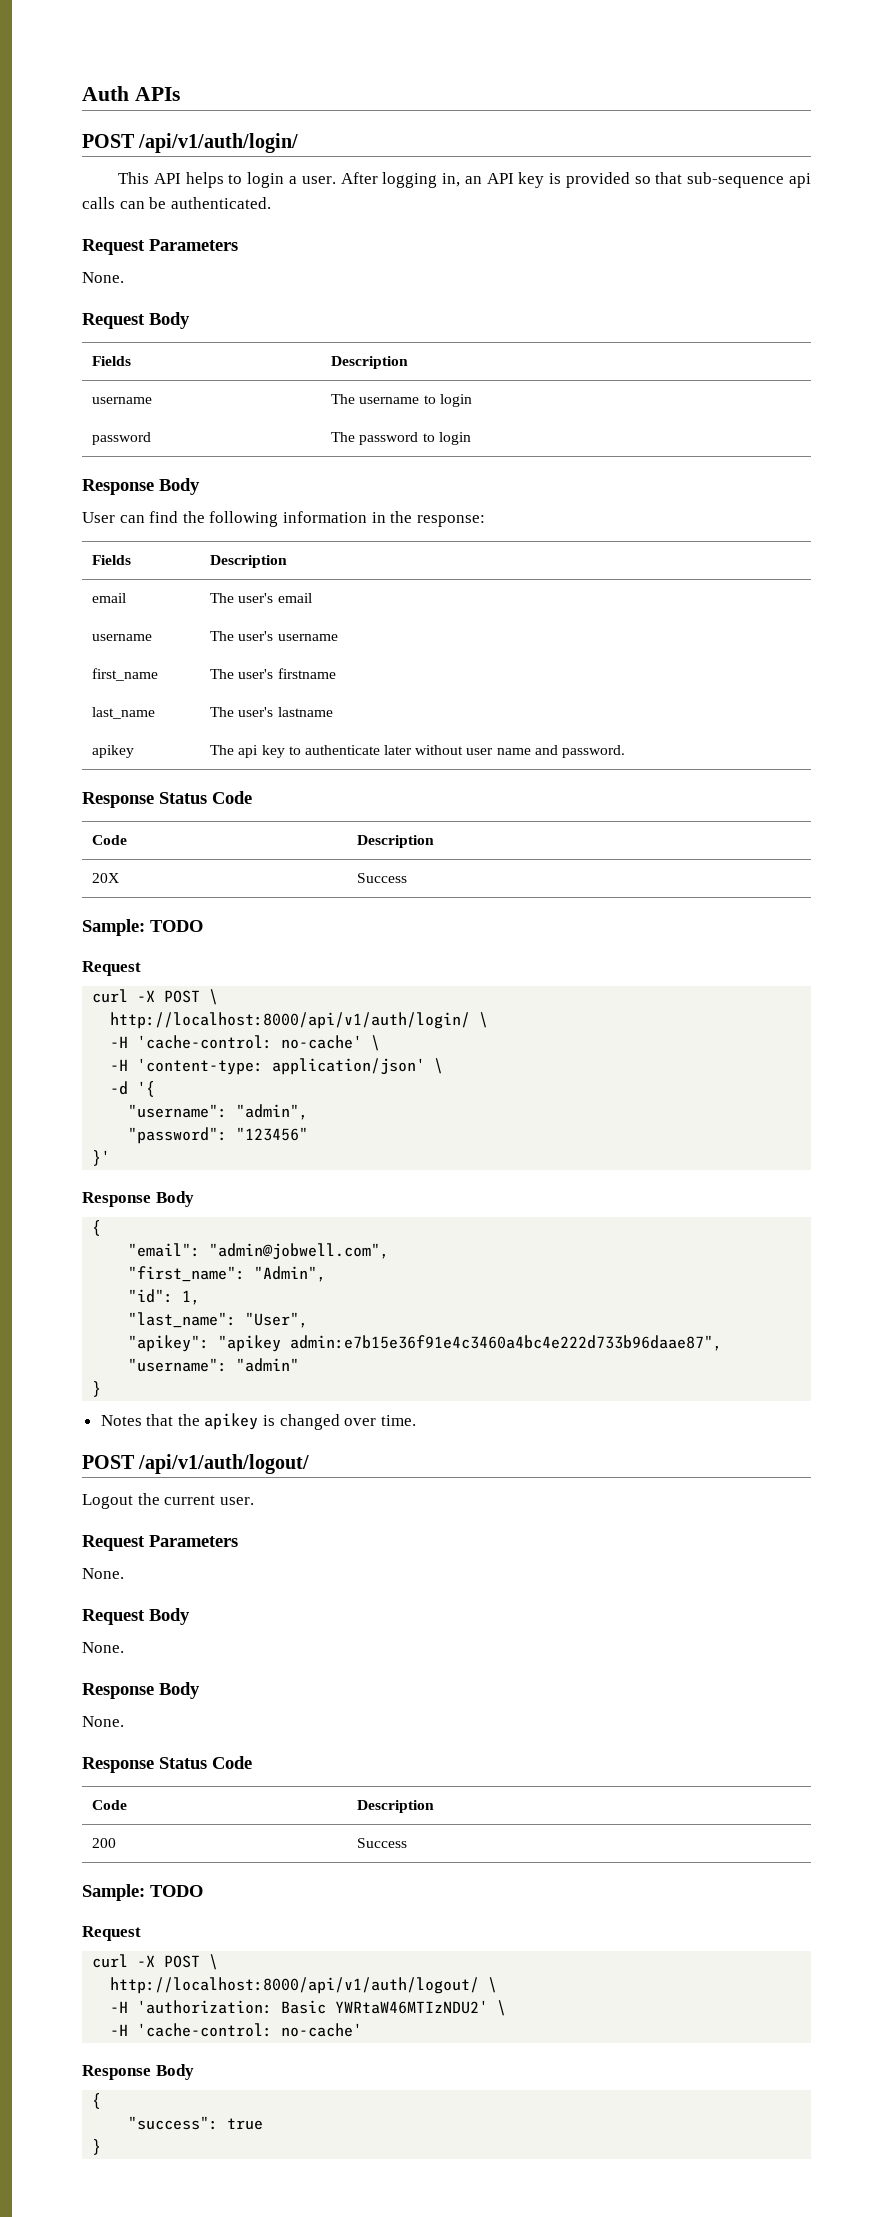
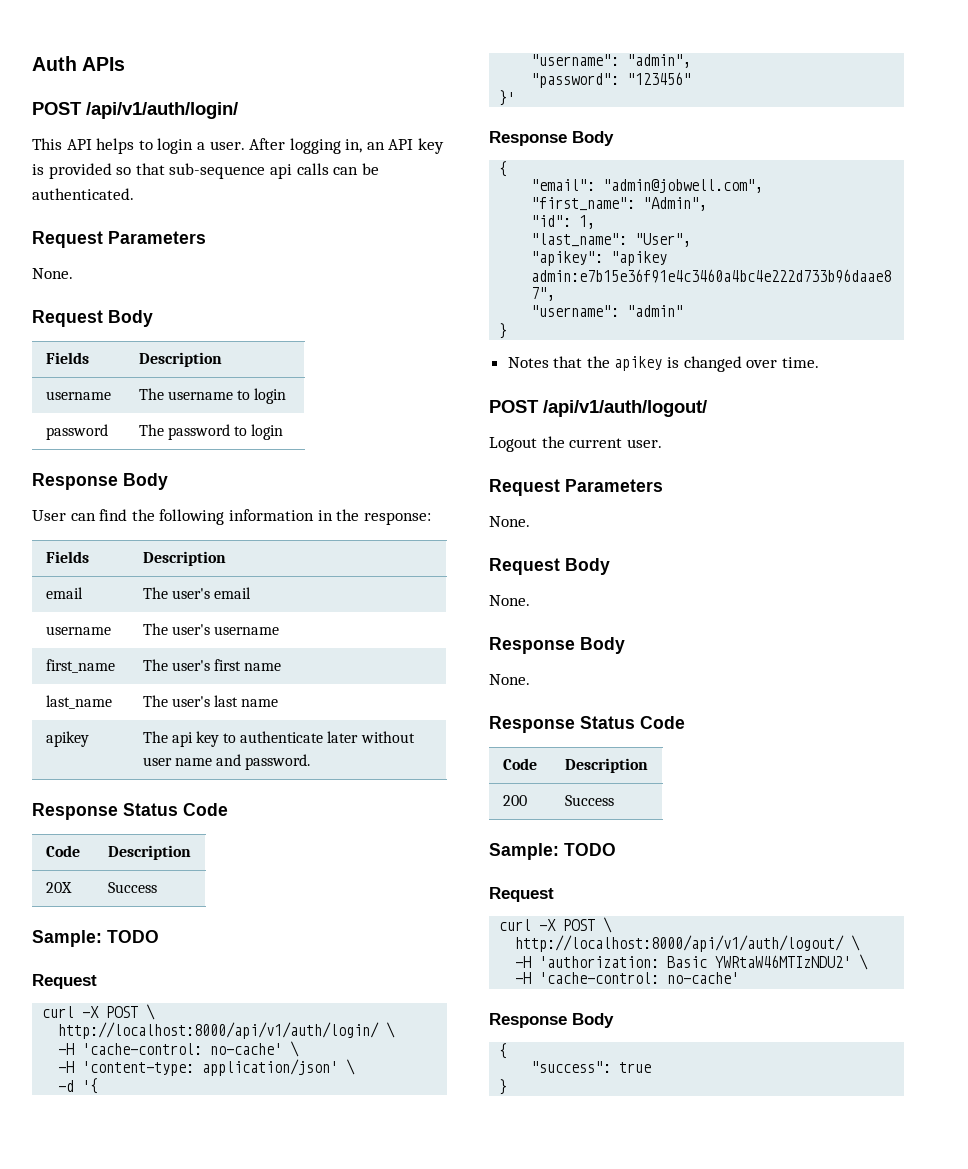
- first_name | The user's firstname
+ first_name | The user's first name
- last_name | The user's lastname
+ last_name | The user's last name

